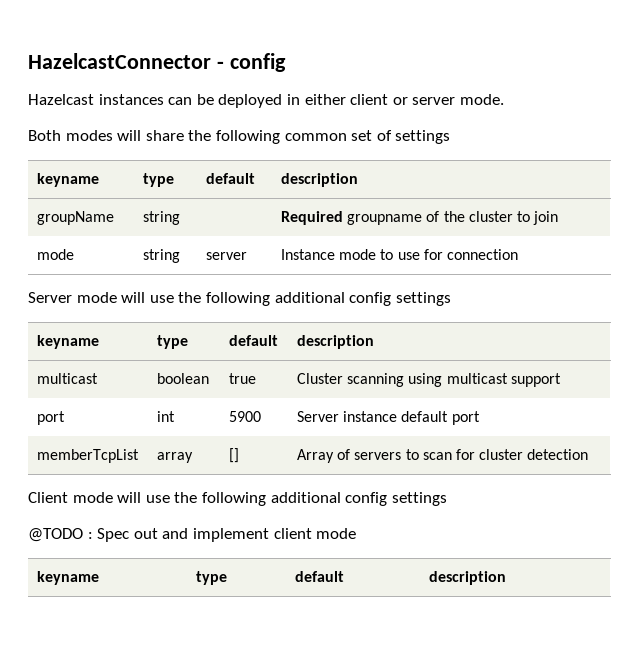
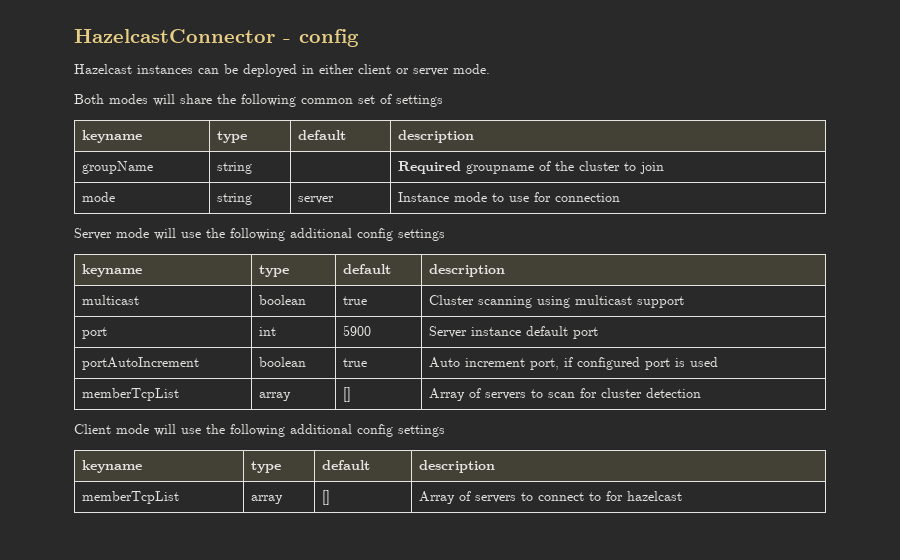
+ portAutoIncrement | boolean | true | Auto increment port, if configured port is used
  Client mode will use the following additional config settings
- @TODO : Spec out and implement client mode
  keyname | type | default | description
+ memberTcpList | array | [] | Array of servers to connect to for hazelcast

